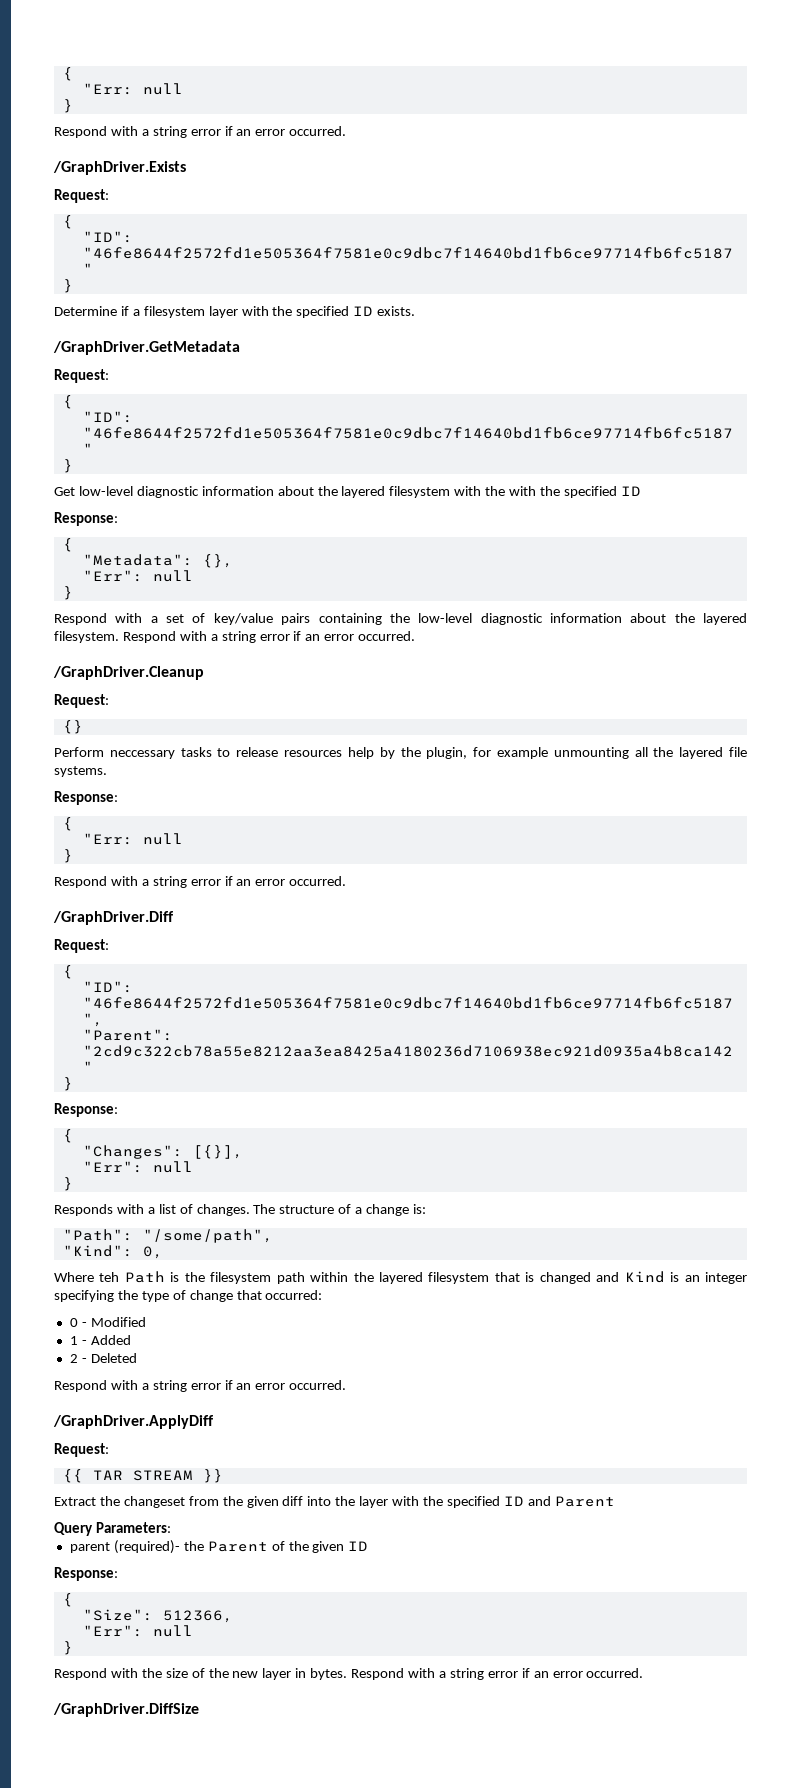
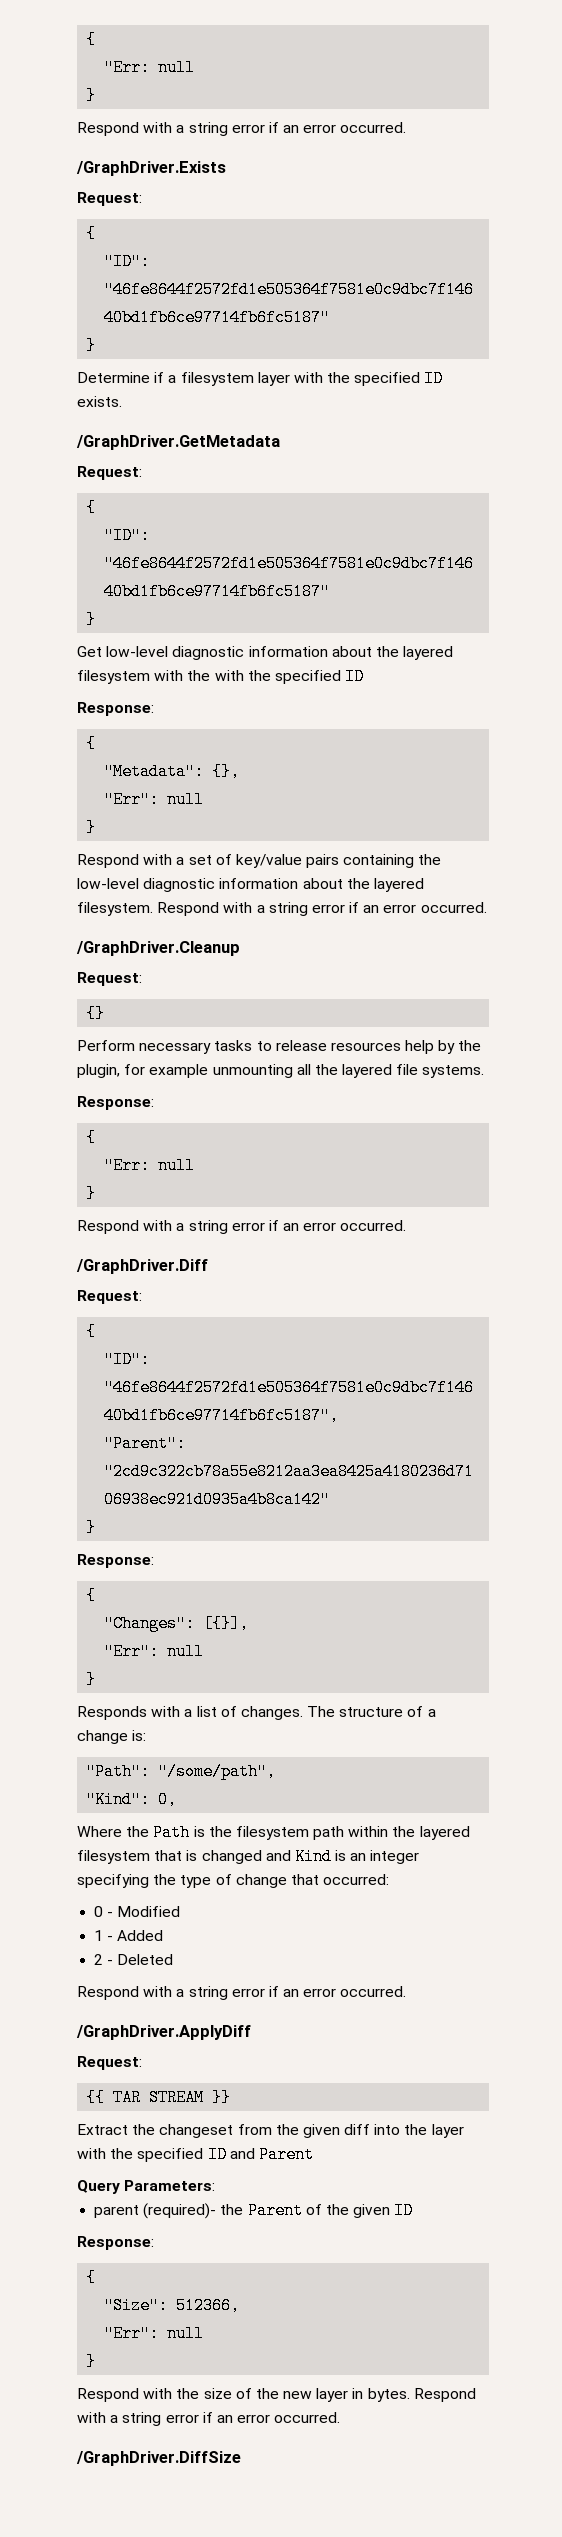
- Perform neccessary tasks to release resources help by the plugin, for example unmounting all the layered file systems.
+ Perform necessary tasks to release resources help by the plugin, for example unmounting all the layered file systems.
- Where teh Path is the filesystem path within the layered filesystem that is changed and Kind is an integer specifying the type of change that occurred:
+ Where the Path is the filesystem path within the layered filesystem that is changed and Kind is an integer specifying the type of change that occurred:

